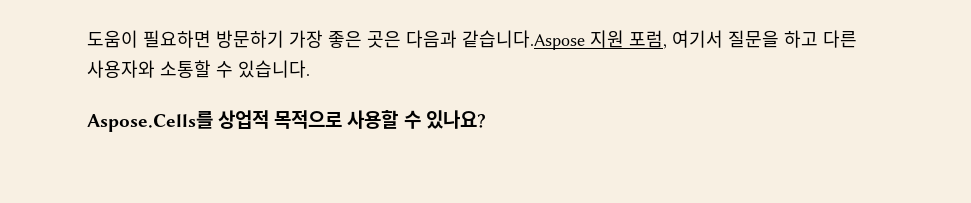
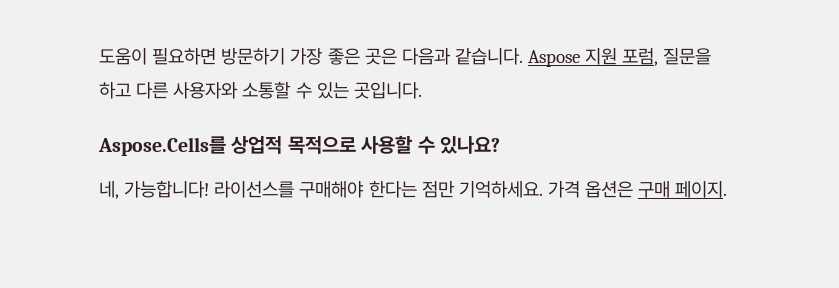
- 도움이 필요하면 방문하기 가장 좋은 곳은 다음과 같습니다.Aspose 지원 포럼, 여기서 질문을 하고 다른 사용자와 소통할 수 있습니다.
+ 도움이 필요하면 방문하기 가장 좋은 곳은 다음과 같습니다. Aspose 지원 포럼, 질문을 하고 다른 사용자와 소통할 수 있는 곳입니다.
+ 네, 가능합니다! 라이선스를 구매해야 한다는 점만 기억하세요. 가격 옵션은 구매 페이지.

